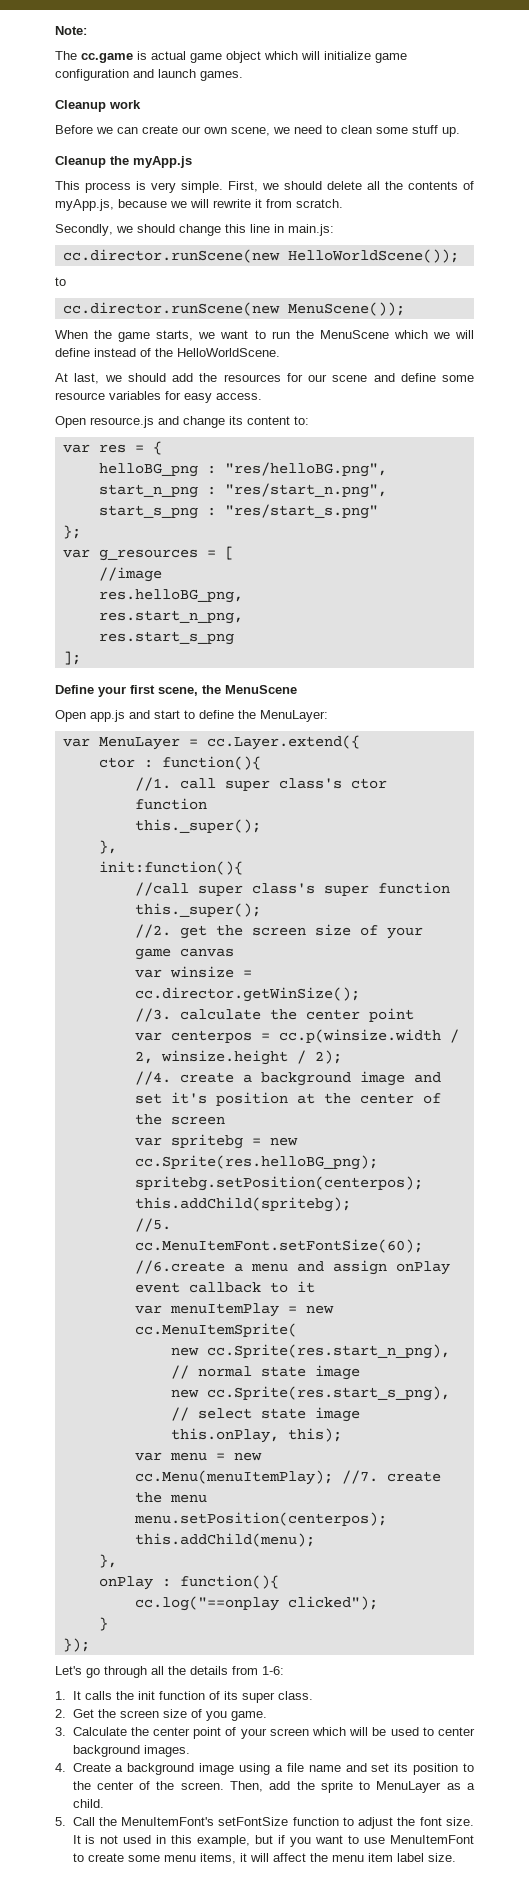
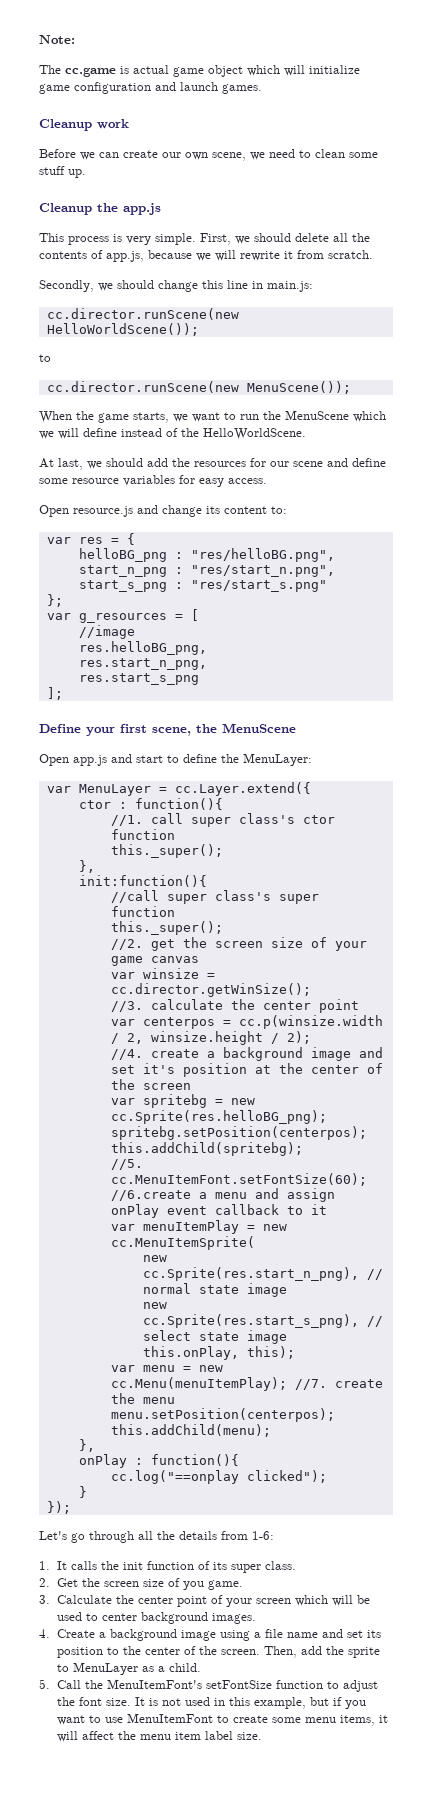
- Cleanup the myApp.js
+ Cleanup the app.js
- First, we should delete all the contents of myApp.js, because we will rewrite it from scratch.
+ First, we should delete all the contents of app.js, because we will rewrite it from scratch.

